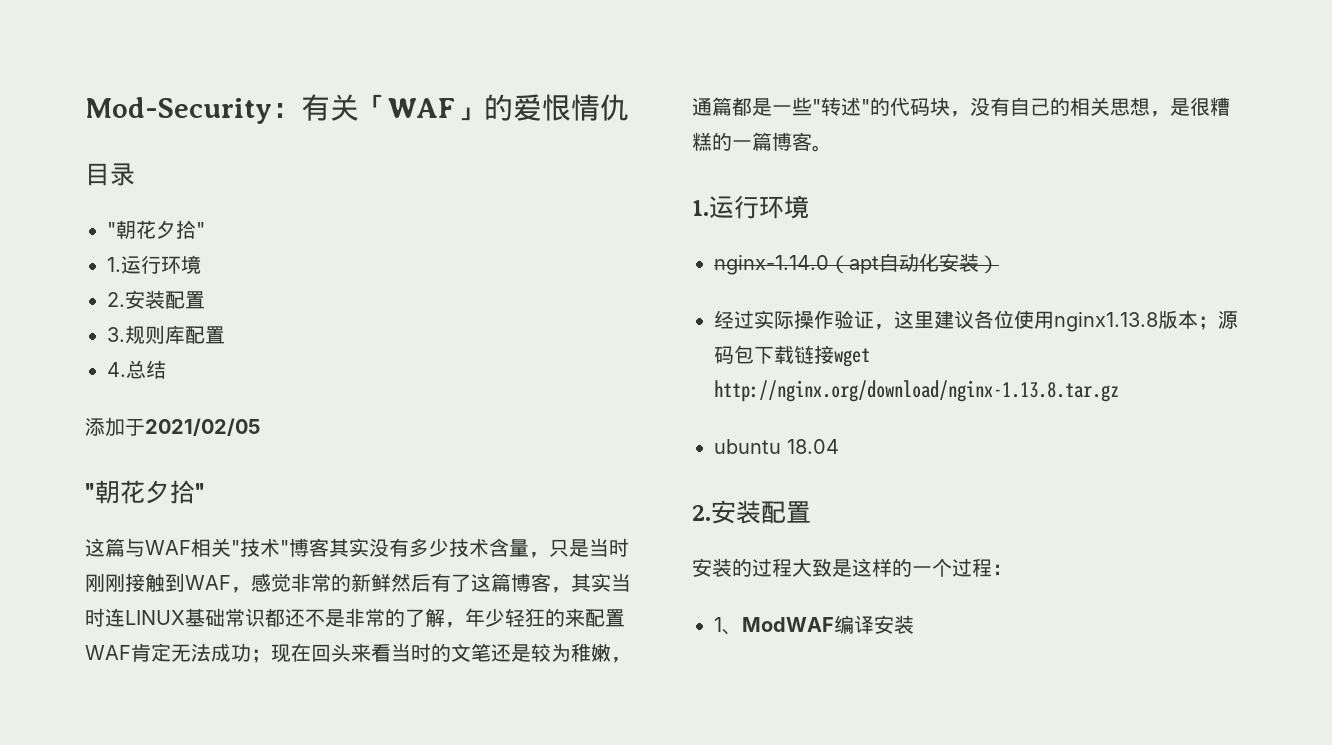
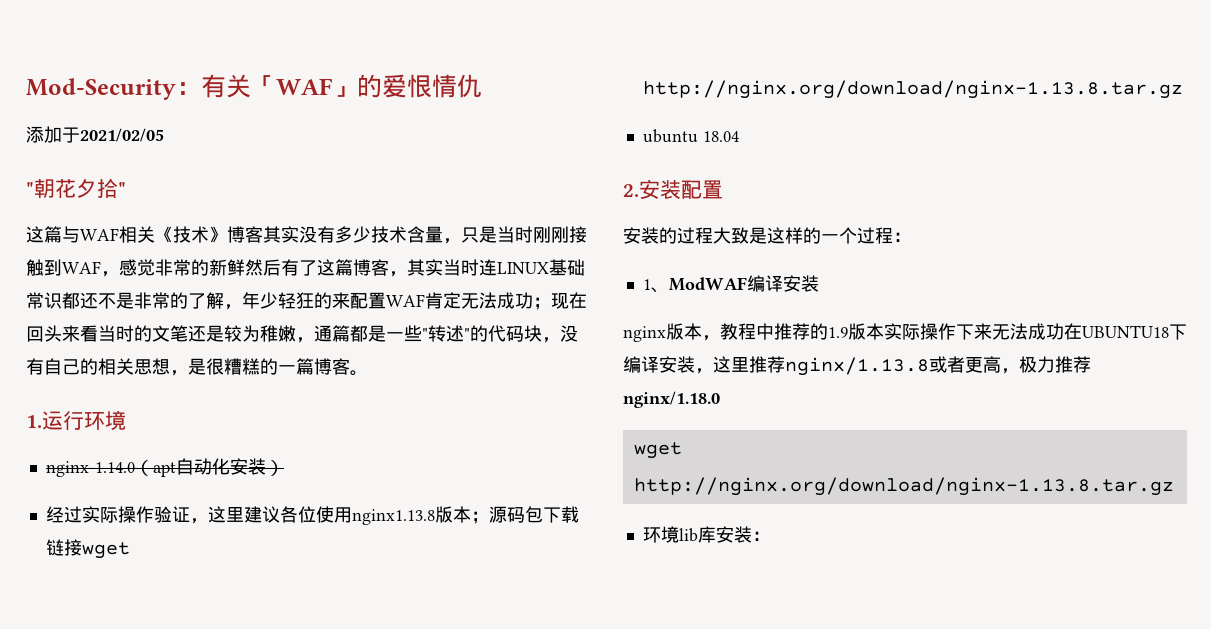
- 目录
- "朝花夕拾"
- 1.运行环境
- 2.安装配置
- 3.规则库配置
- 4.总结
- 这篇与WAF相关"技术"博客其实没有多少技术含量，只是当时刚刚接触到WAF，感觉非常的新鲜然后有了这篇博客，其实当时连LINUX基础常识都还不是非常的了解，年少轻狂的来配置WAF肯定无法成功；
+ 这篇与WAF相关《技术》博客其实没有多少技术含量，只是当时刚刚接触到WAF，感觉非常的新鲜然后有了这篇博客，其实当时连LINUX基础常识都还不是非常的了解，年少轻狂的来配置WAF肯定无法成功；
+ nginx版本，教程中推荐的1.9版本实际操作下来无法成功在UBUNTU18下编译安装，这里推荐nginx/1.13.8或者更高，极力推荐nginx/1.18.0
+ wget http://nginx.org/download/nginx-1.13.8.tar.gz
+ 环境lib库安装：

